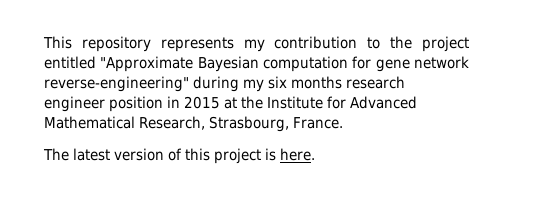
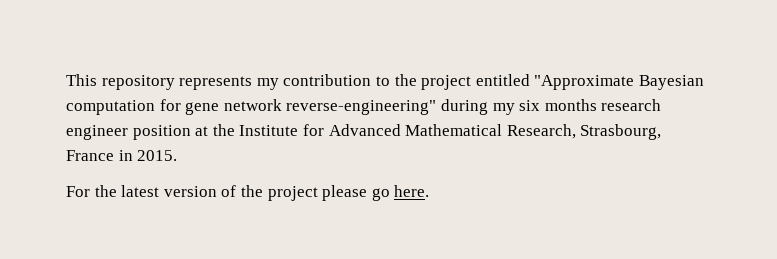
- This repository represents my contribution to the project entitled "Approximate Bayesian computation for gene network reverse-engineering" during my six months research engineer position in 2015 at the Institute for Advanced Mathematical Research, Strasbourg, France.
- The latest version of this project is here.
+ This repository represents my contribution to the project entitled "Approximate Bayesian computation for gene network reverse-engineering" during my six months research engineer position at the Institute for Advanced Mathematical Research, Strasbourg, France in 2015.
+ For the latest version of the project please go here.

